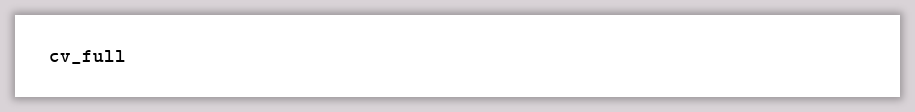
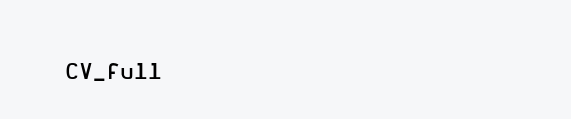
- cv_full
+ CV_full

